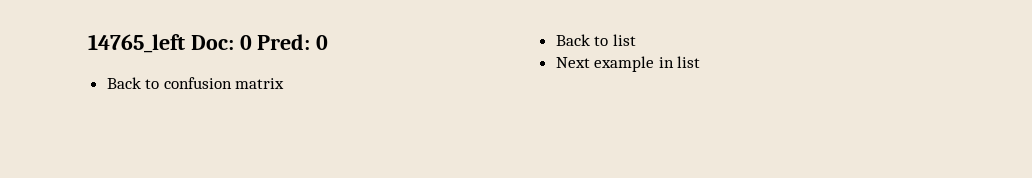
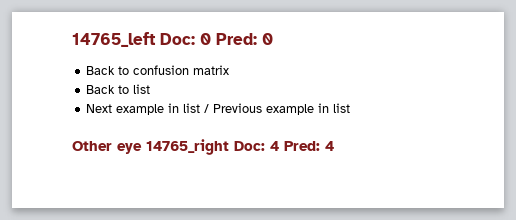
- Next example in list
+ Next example in list / Previous example in list
+ Other eye 14765_right Doc: 4 Pred: 4

